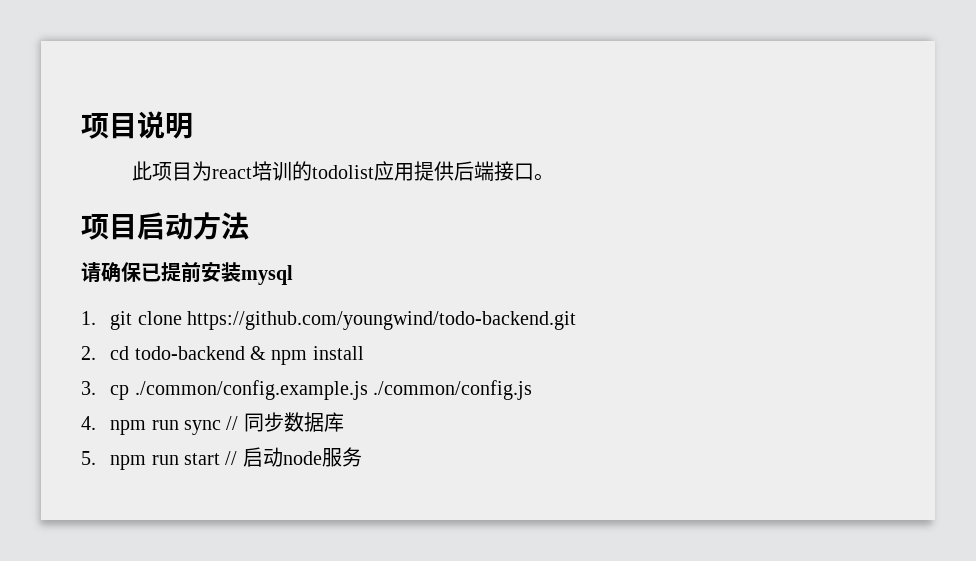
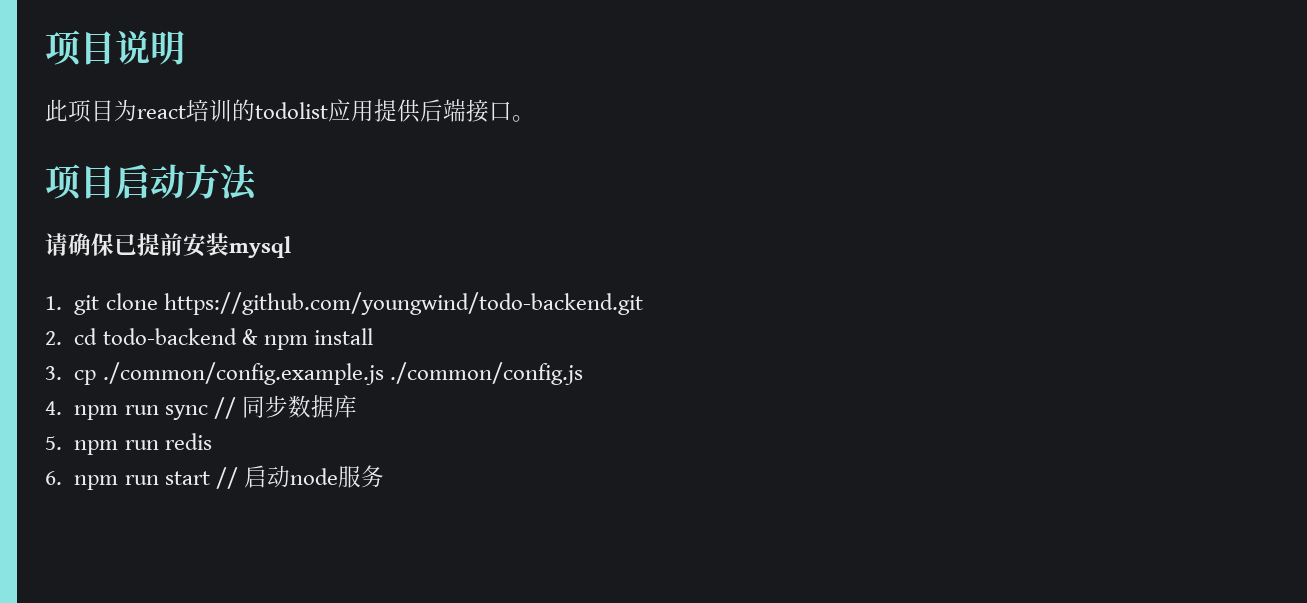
- 5. npm run start // 启动node服务
+ 5. npm run redis
+ 6. npm run start // 启动node服务

